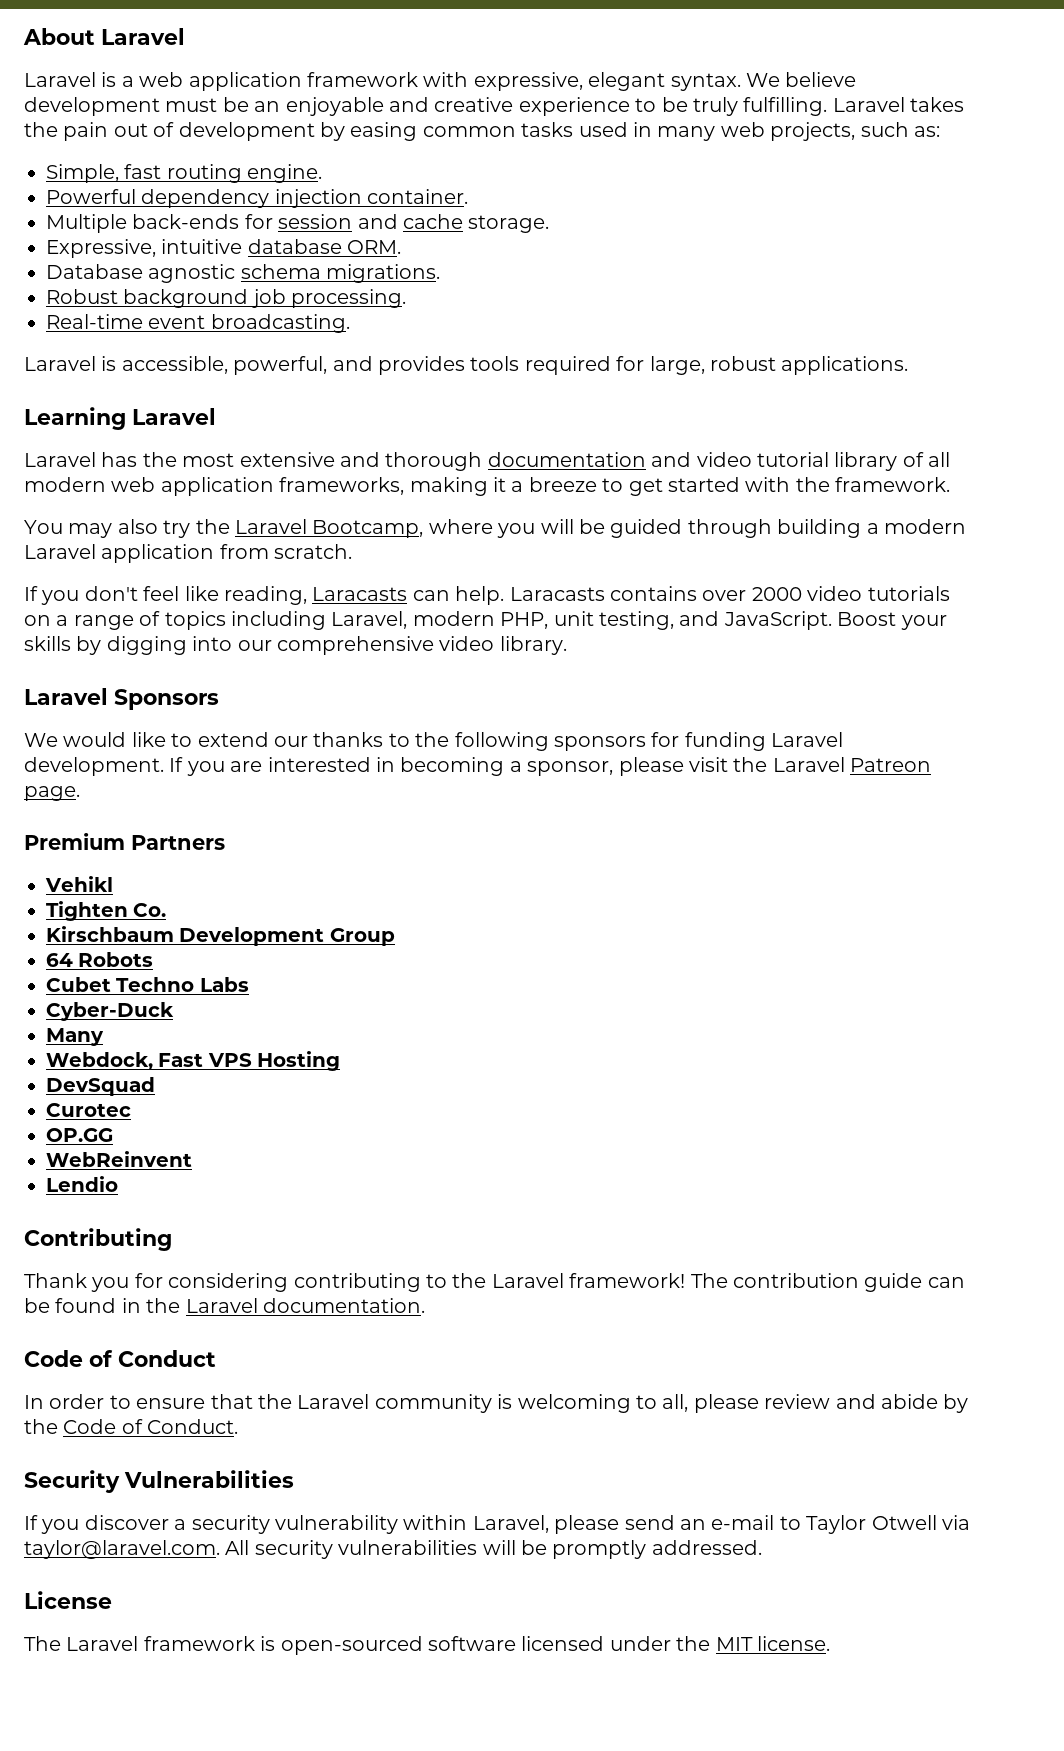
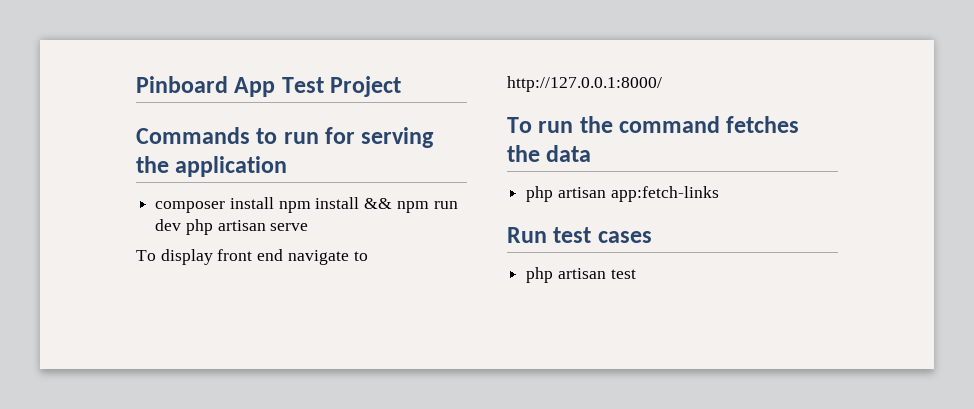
- About Laravel
- Laravel is a web application framework with expressive, elegant syntax. We believe development must be an enjoyable and creative experience to be truly fulfilling. Laravel takes the pain out of development by easing common tasks used in many web projects, such as:
- Simple, fast routing engine.
- Powerful dependency injection container.
- Multiple back-ends for session and cache storage.
- Expressive, intuitive database ORM.
- Database agnostic schema migrations.
- Robust background job processing.
- Real-time event broadcasting.
- Laravel is accessible, powerful, and provides tools required for large, robust applications.
- Learning Laravel
- Laravel has the most extensive and thorough documentation and video tutorial library of all modern web application frameworks, making it a breeze to get started with the framework.
- You may also try the Laravel Bootcamp, where you will be guided through building a modern Laravel application from scratch.
- If you don't feel like reading, Laracasts can help. Laracasts contains over 2000 video tutorials on a range of topics including Laravel, modern PHP, unit testing, and JavaScript. Boost your skills by digging into our comprehensive video library.
- Laravel Sponsors
- We would like to extend our thanks to the following sponsors for funding Laravel development. If you are interested in becoming a sponsor, please visit the Laravel Patreon page.
- Premium Partners
- Vehikl
- Tighten Co.
- Kirschbaum Development Group
- 64 Robots
- Cubet Techno Labs
- Cyber-Duck
- Many
- Webdock, Fast VPS Hosting
- DevSquad
- Curotec
- OP.GG
- WebReinvent
- Lendio
- Contributing
- Thank you for considering contributing to the Laravel framework! The contribution guide can be found in the Laravel documentation.
- Code of Conduct
- In order to ensure that the Laravel community is welcoming to all, please review and abide by the Code of Conduct.
- Security Vulnerabilities
- If you discover a security vulnerability within Laravel, please send an e-mail to Taylor Otwell via taylor@laravel.com. All security vulnerabilities will be promptly addressed.
- License
- The Laravel framework is open-sourced software licensed under the MIT license.
+ Pinboard App Test Project
+ Commands to run for serving the application
+ composer install npm install && npm run dev php artisan serve
+ To display front end navigate to http://127.0.0.1:8000/
+ To run the command fetches the data
+ php artisan app:fetch-links
+ Run test cases
+ php artisan test

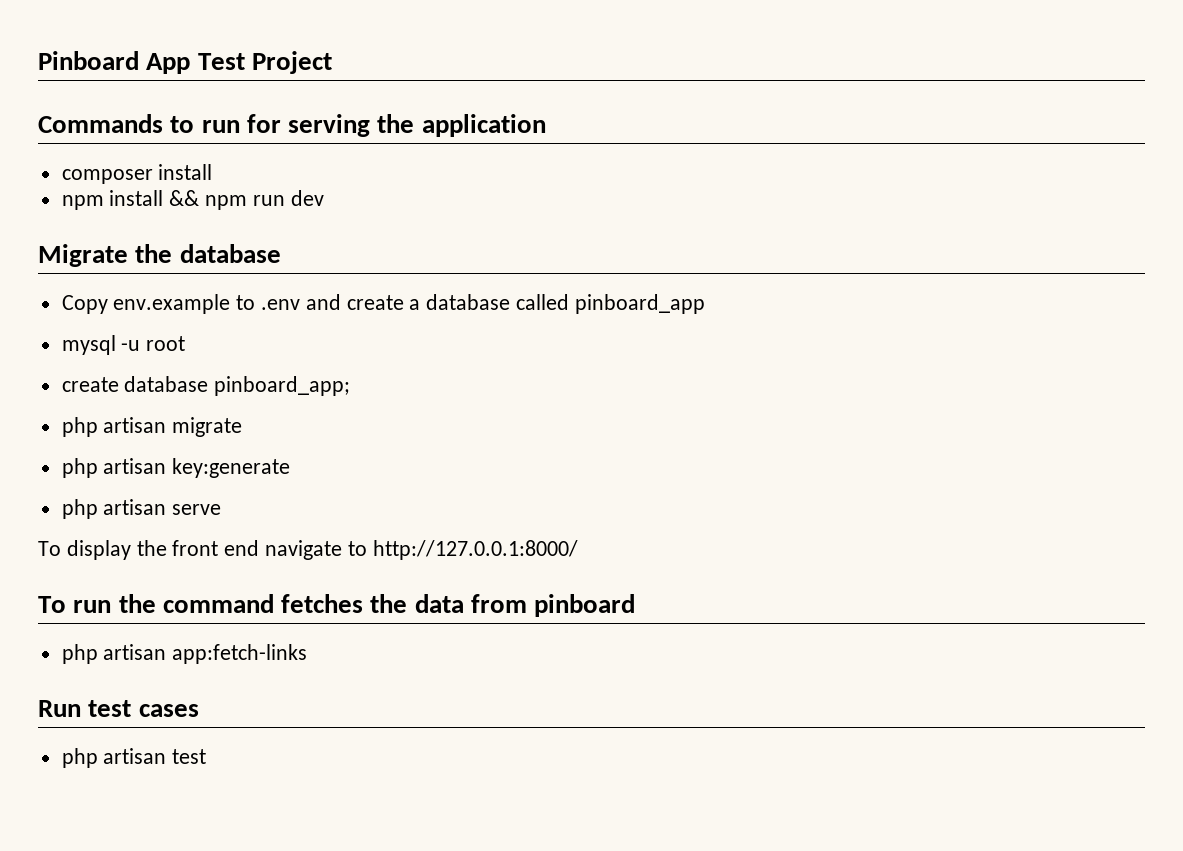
- composer install npm install && npm run dev php artisan serve
+ composer install
+ npm install && npm run dev
+ Migrate the database
+ Copy env.example to .env and create a database called pinboard_app
+ mysql -u root
+ create database pinboard_app;
+ php artisan migrate
+ php artisan key:generate
+ php artisan serve
- To display front end navigate to http://127.0.0.1:8000/
+ To display the front end navigate to http://127.0.0.1:8000/
- To run the command fetches the data
+ To run the command fetches the data from pinboard

